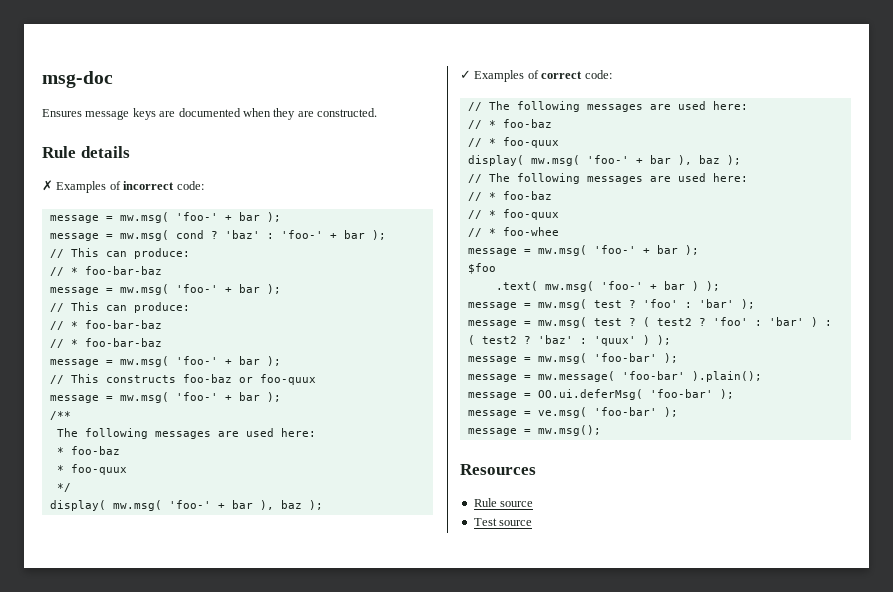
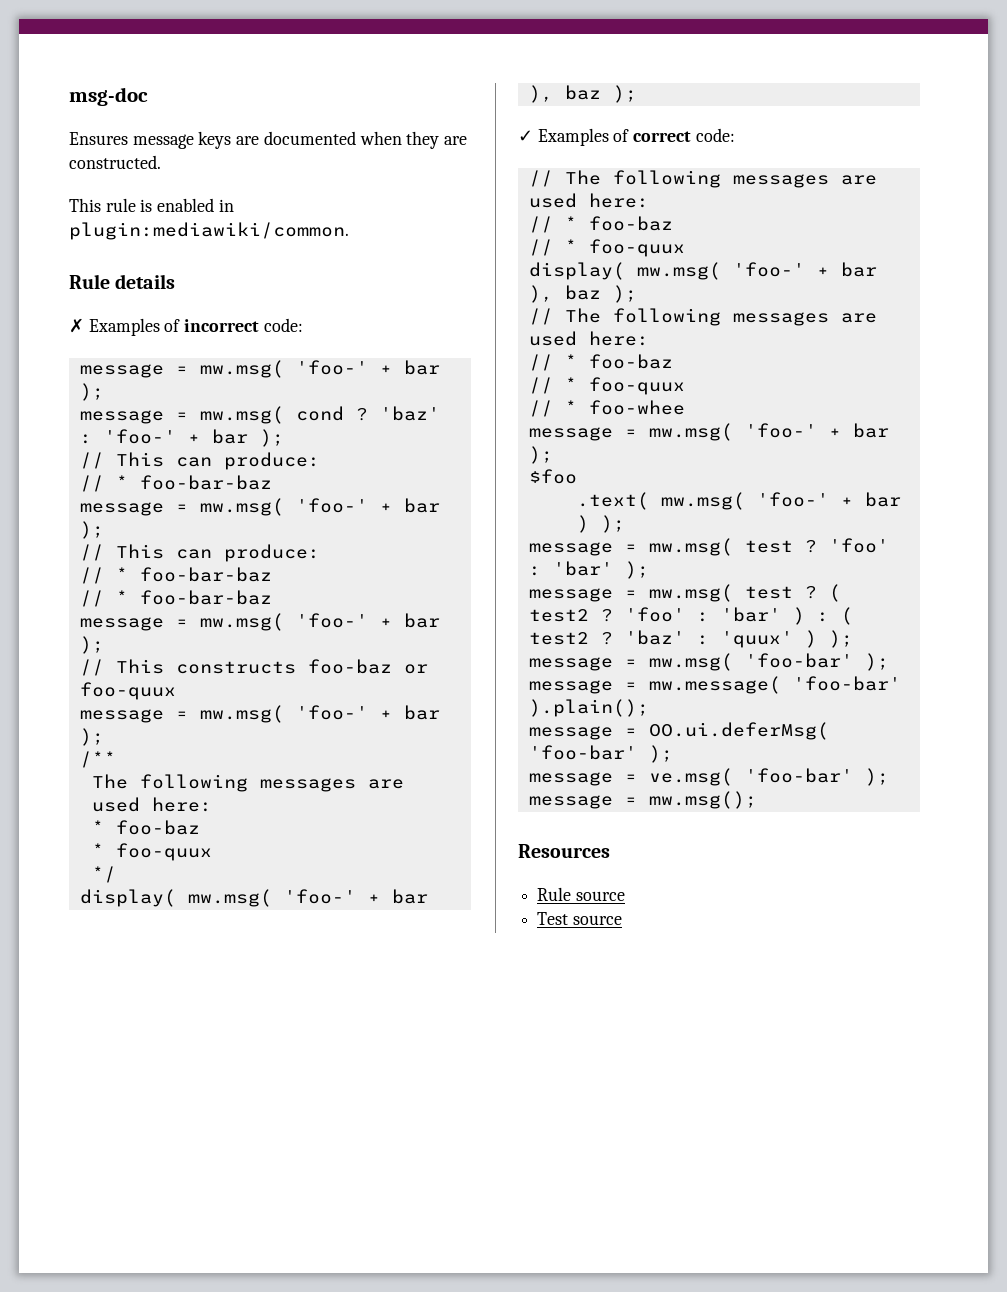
+ This rule is enabled in plugin:mediawiki/common.

